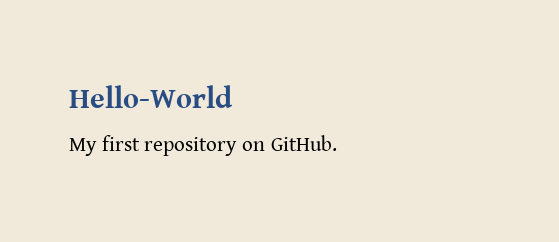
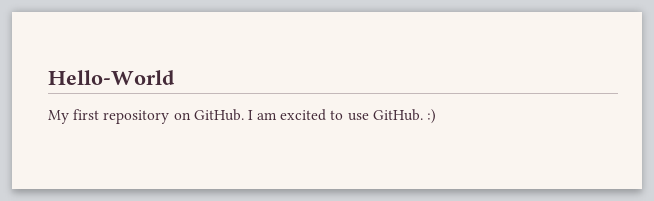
+ I am excited to use GitHub. :)

